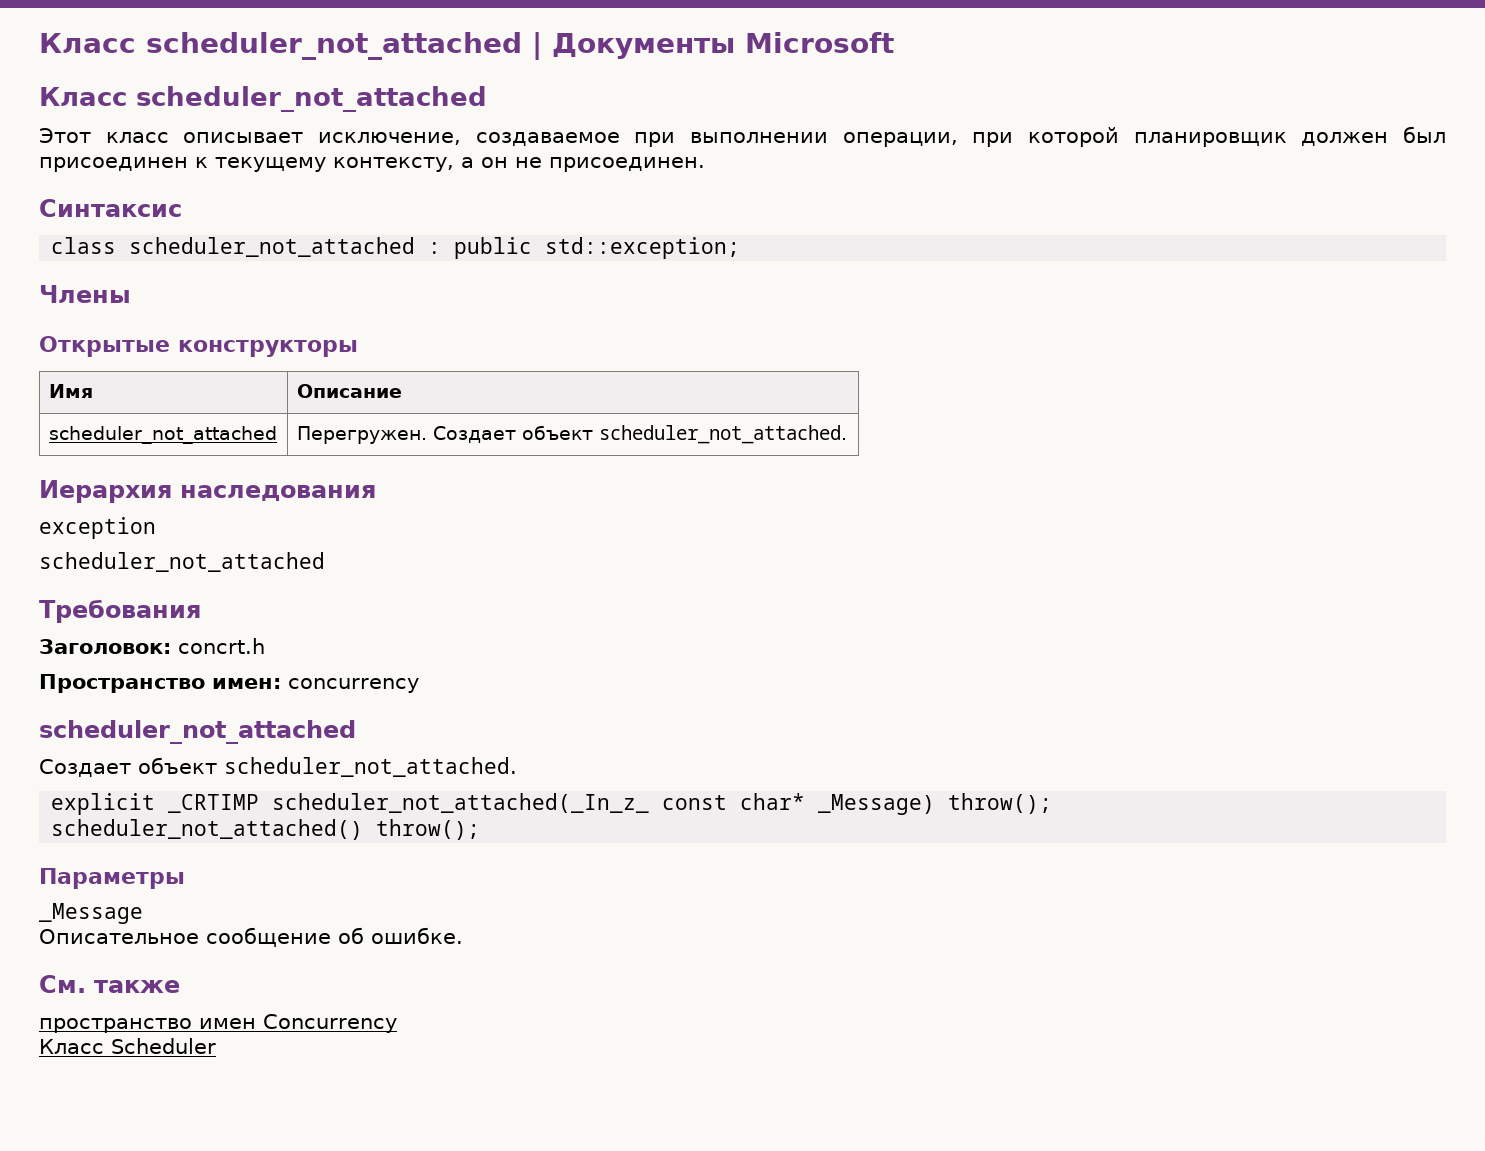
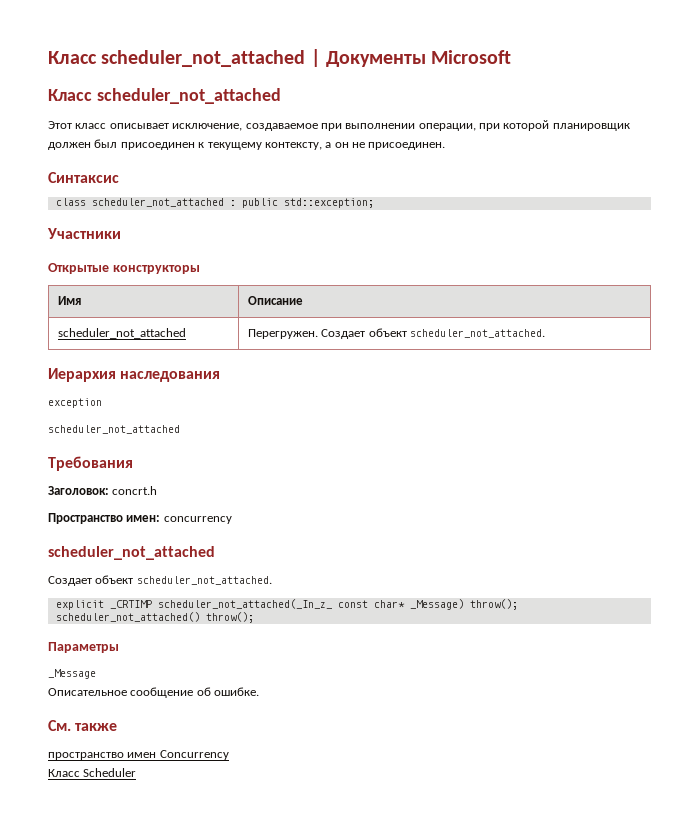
- Члены
+ Участники

